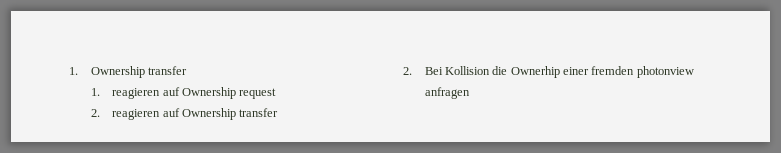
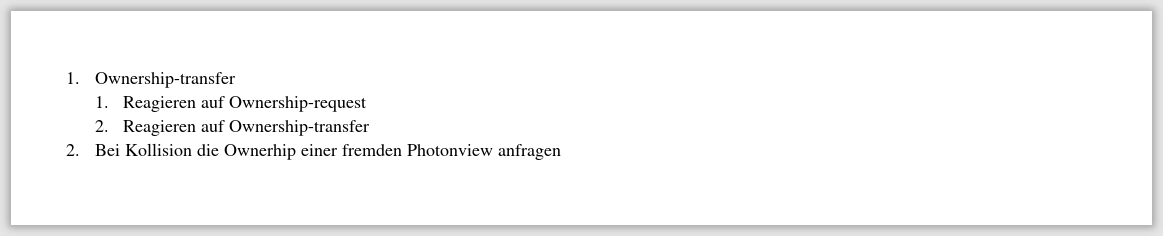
- 1. Ownership transfer
- 1. reagieren auf Ownership request
- 2. reagieren auf Ownership transfer
+ 1. Ownership-transfer
+ 1. Reagieren auf Ownership-request
+ 2. Reagieren auf Ownership-transfer
- 2. Bei Kollision die Ownerhip einer fremden photonview anfragen
+ 2. Bei Kollision die Ownerhip einer fremden Photonview anfragen

